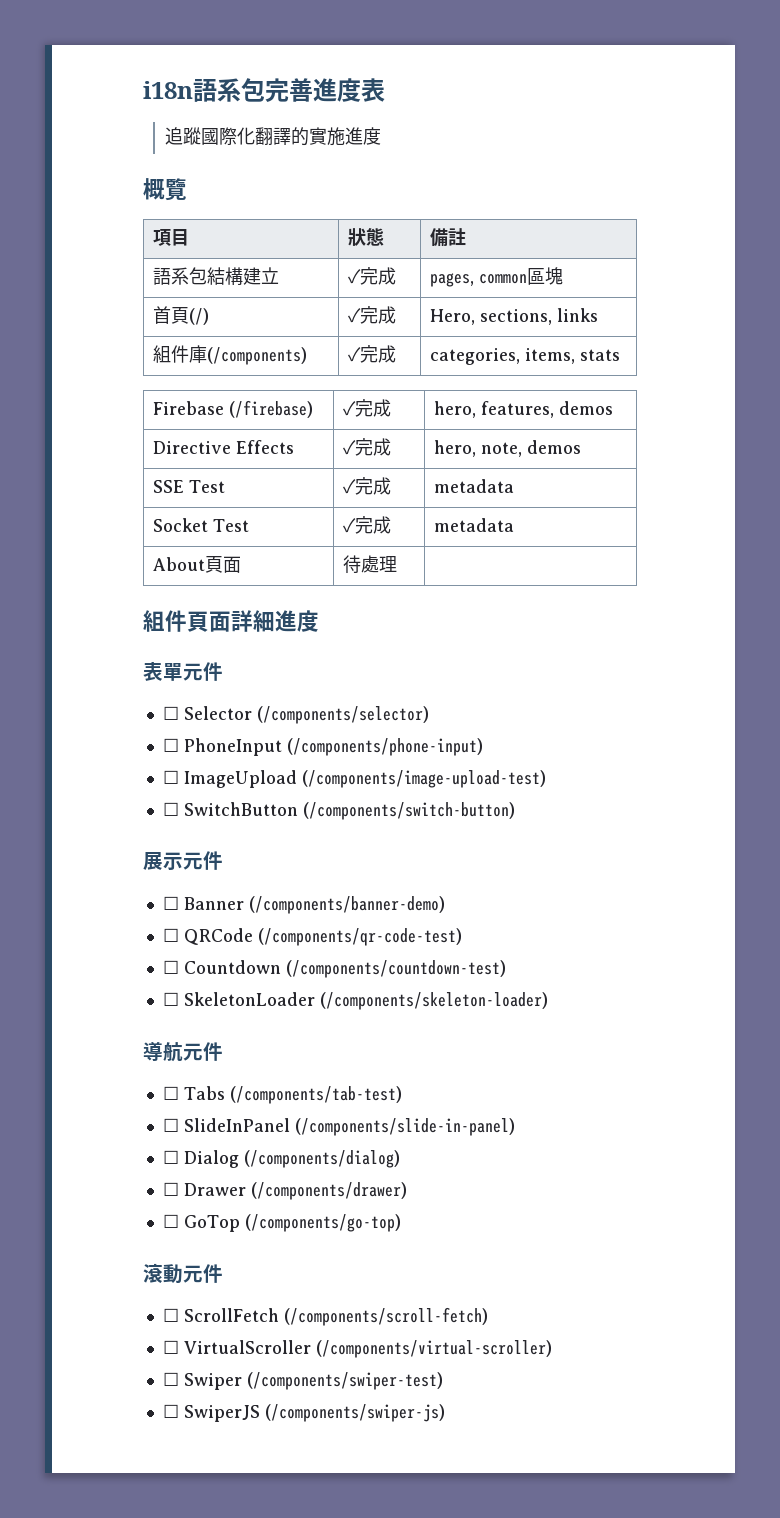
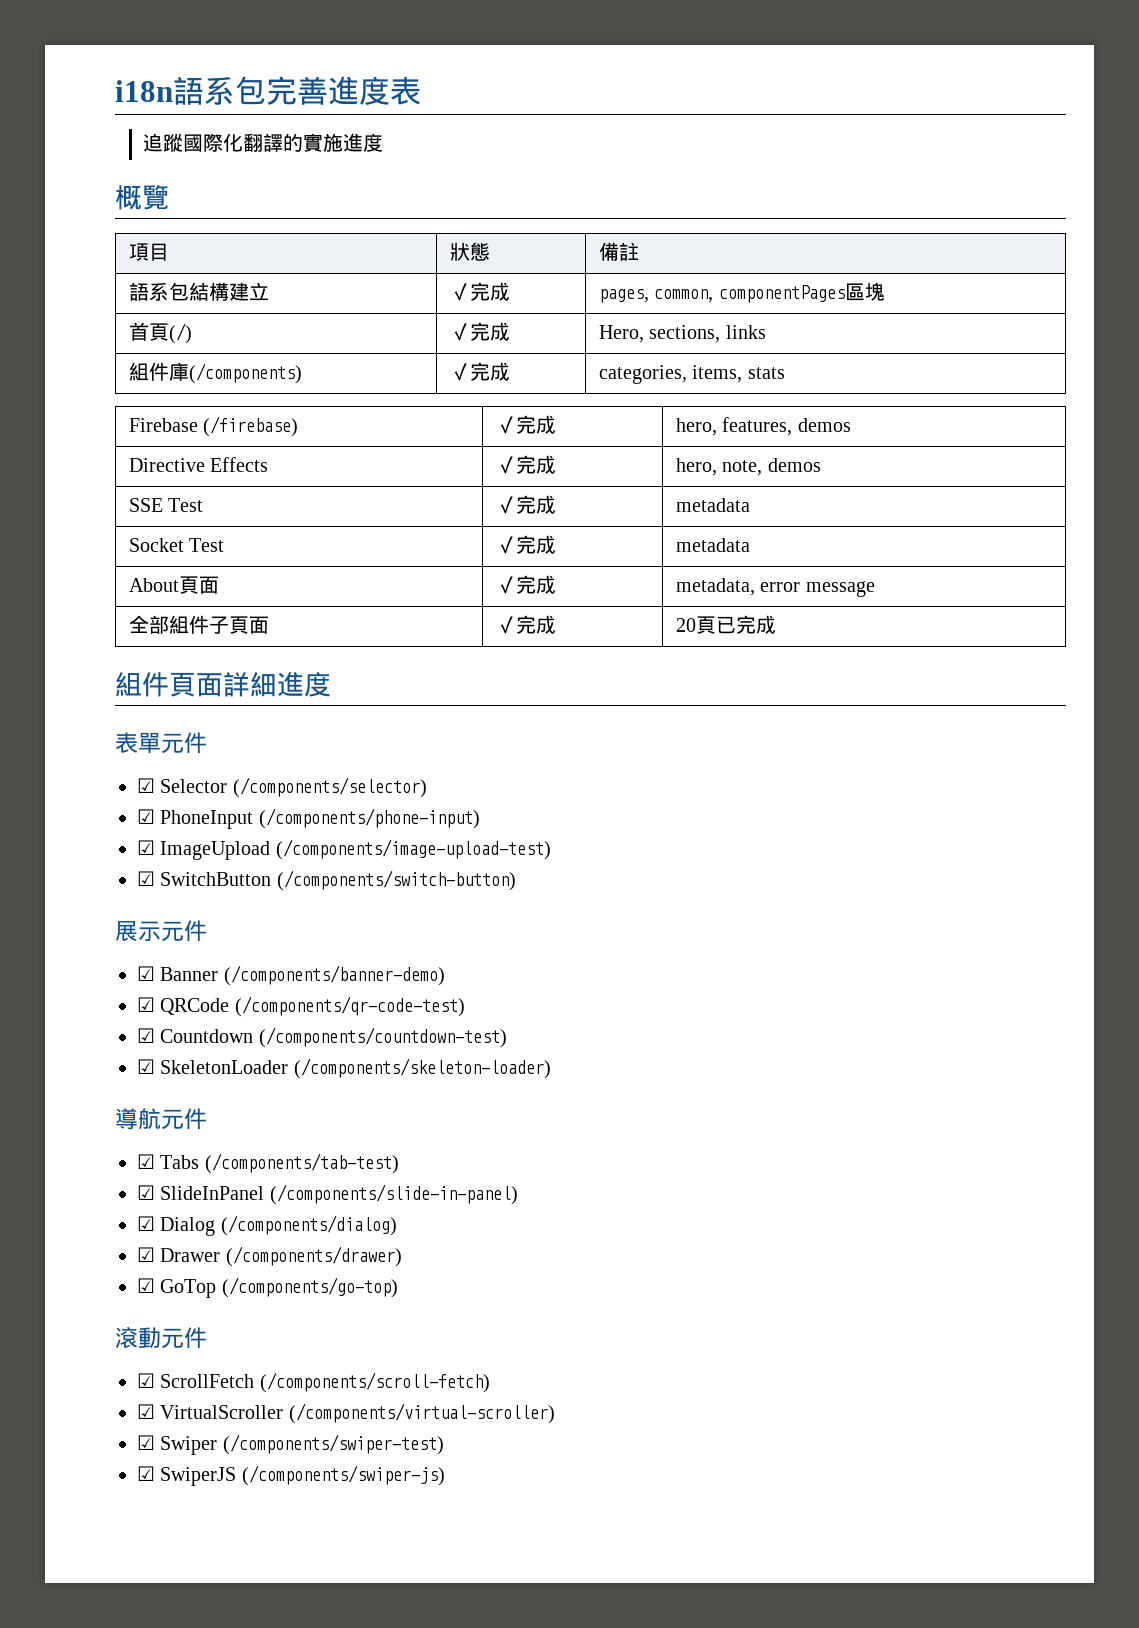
- 語系包結構建立 | ✓完成 | pages, common區塊
+ 語系包結構建立 | ✓完成 | pages, common, componentPages區塊
- About頁面 | 待處理 |
+ About頁面 | ✓完成 | metadata, error message
+ 全部組件子頁面 | ✓完成 | 20頁已完成
- ☐ Selector (/components/selector)
+ ☑ Selector (/components/selector)
- ☐ PhoneInput (/components/phone-input)
+ ☑ PhoneInput (/components/phone-input)
- ☐ ImageUpload (/components/image-upload-test)
+ ☑ ImageUpload (/components/image-upload-test)
- ☐ SwitchButton (/components/switch-button)
+ ☑ SwitchButton (/components/switch-button)
- ☐ Banner (/components/banner-demo)
+ ☑ Banner (/components/banner-demo)
- ☐ QRCode (/components/qr-code-test)
+ ☑ QRCode (/components/qr-code-test)
- ☐ Countdown (/components/countdown-test)
+ ☑ Countdown (/components/countdown-test)
- ☐ SkeletonLoader (/components/skeleton-loader)
+ ☑ SkeletonLoader (/components/skeleton-loader)
- ☐ Tabs (/components/tab-test)
+ ☑ Tabs (/components/tab-test)
- ☐ SlideInPanel (/components/slide-in-panel)
+ ☑ SlideInPanel (/components/slide-in-panel)
- ☐ Dialog (/components/dialog)
+ ☑ Dialog (/components/dialog)
- ☐ Drawer (/components/drawer)
+ ☑ Drawer (/components/drawer)
- ☐ GoTop (/components/go-top)
+ ☑ GoTop (/components/go-top)
- ☐ ScrollFetch (/components/scroll-fetch)
+ ☑ ScrollFetch (/components/scroll-fetch)
- ☐ VirtualScroller (/components/virtual-scroller)
+ ☑ VirtualScroller (/components/virtual-scroller)
- ☐ Swiper (/components/swiper-test)
+ ☑ Swiper (/components/swiper-test)
- ☐ SwiperJS (/components/swiper-js)
+ ☑ SwiperJS (/components/swiper-js)

